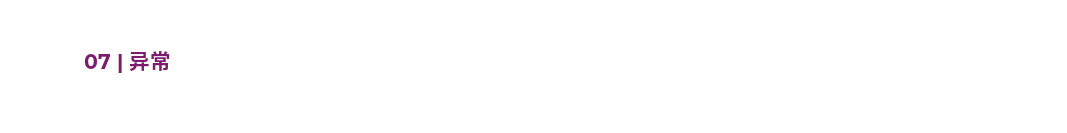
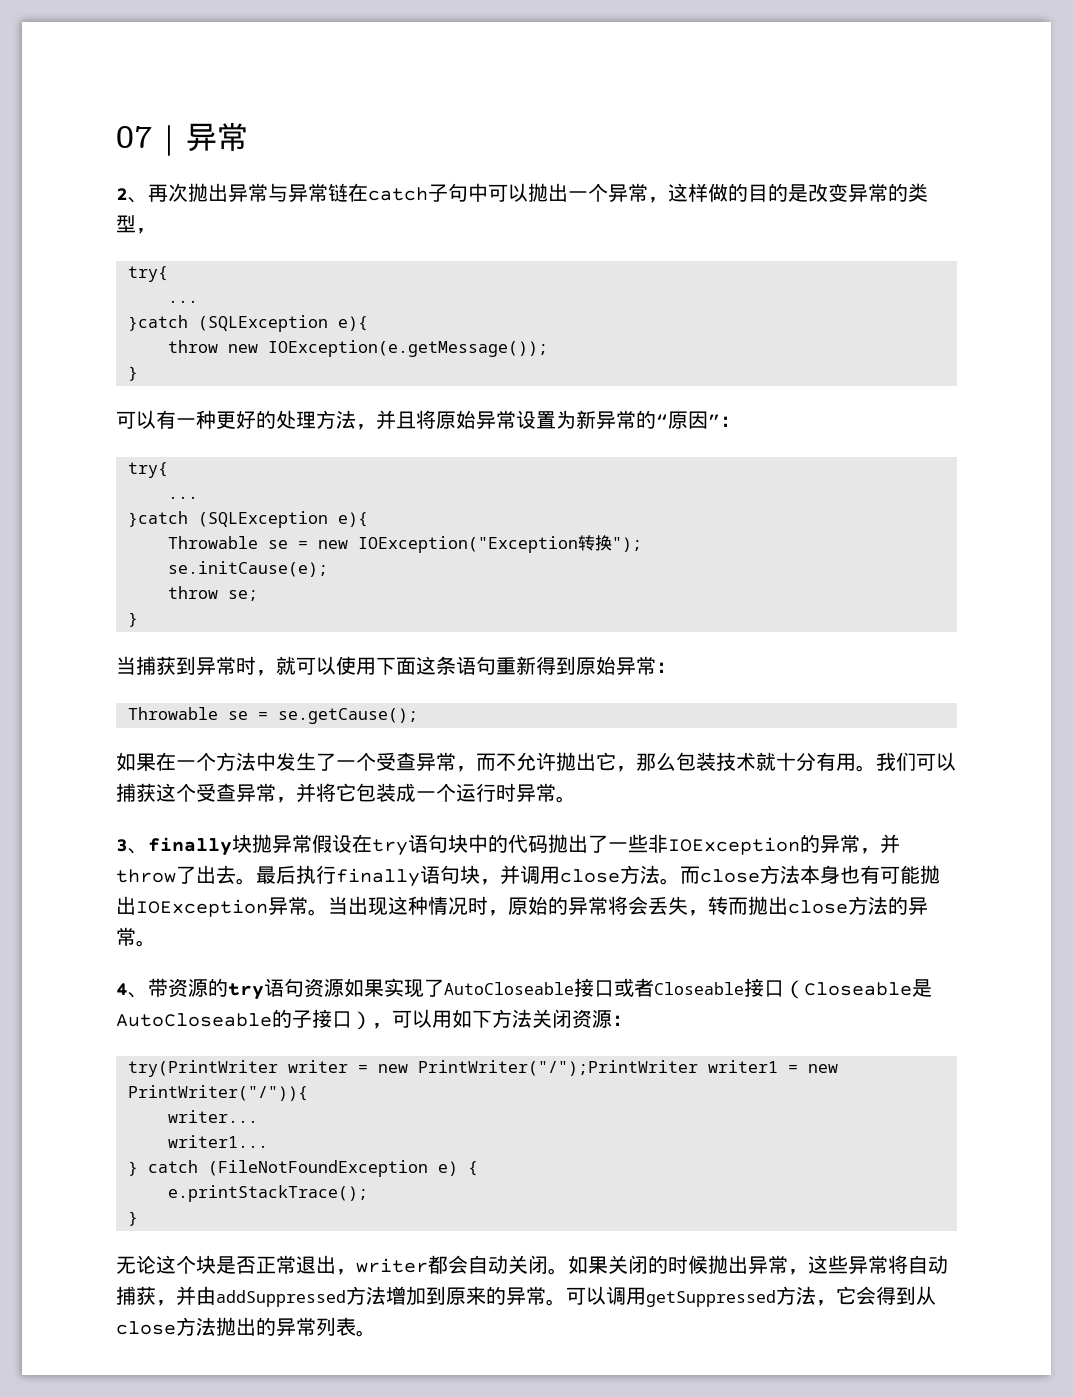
+ 2、再次抛出异常与异常链在catch子句中可以抛出一个异常，这样做的目的是改变异常的类型，
+ try{
+ ...
+ }catch (SQLException e){
+ throw new IOException(e.getMessage());
+ }
+ 可以有一种更好的处理方法，并且将原始异常设置为新异常的“原因”：
+ try{
+ ...
+ }catch (SQLException e){
+ Throwable se = new IOException("Exception转换");
+ se.initCause(e);
+ throw se;
+ }
+ 当捕获到异常时，就可以使用下面这条语句重新得到原始异常：
+ Throwable se = se.getCause();
+ 如果在一个方法中发生了一个受查异常，而不允许抛出它，那么包装技术就十分有用。我们可以捕获这个受查异常，并将它包装成一个运行时异常。
+ 3、finally块抛异常假设在try语句块中的代码抛出了一些非IOException的异常，并throw了出去。最后执行finally语句块，并调用close方法。而close方法本身也有可能抛出IOException异常。当出现这种情况时，原始的异常将会丢失，转而抛出close方法的异常。
+ 4、带资源的try语句资源如果实现了AutoCloseable接口或者Closeable接口（Closeable是AutoCloseable的子接口），可以用如下方法关闭资源：
+ try(PrintWriter writer = new PrintWriter("/");PrintWriter writer1 = new PrintWriter("/")){
+ writer...
+ writer1...
+ } catch (FileNotFoundException e) {
+ e.printStackTrace();
+ }
+ 无论这个块是否正常退出，writer都会自动关闭。如果关闭的时候抛出异常，这些异常将自动捕获，并由addSuppressed方法增加到原来的异常。可以调用getSuppressed方法，它会得到从close方法抛出的异常列表。

